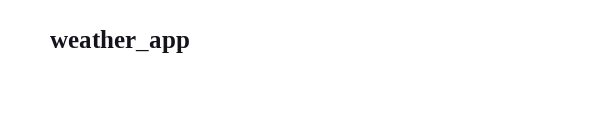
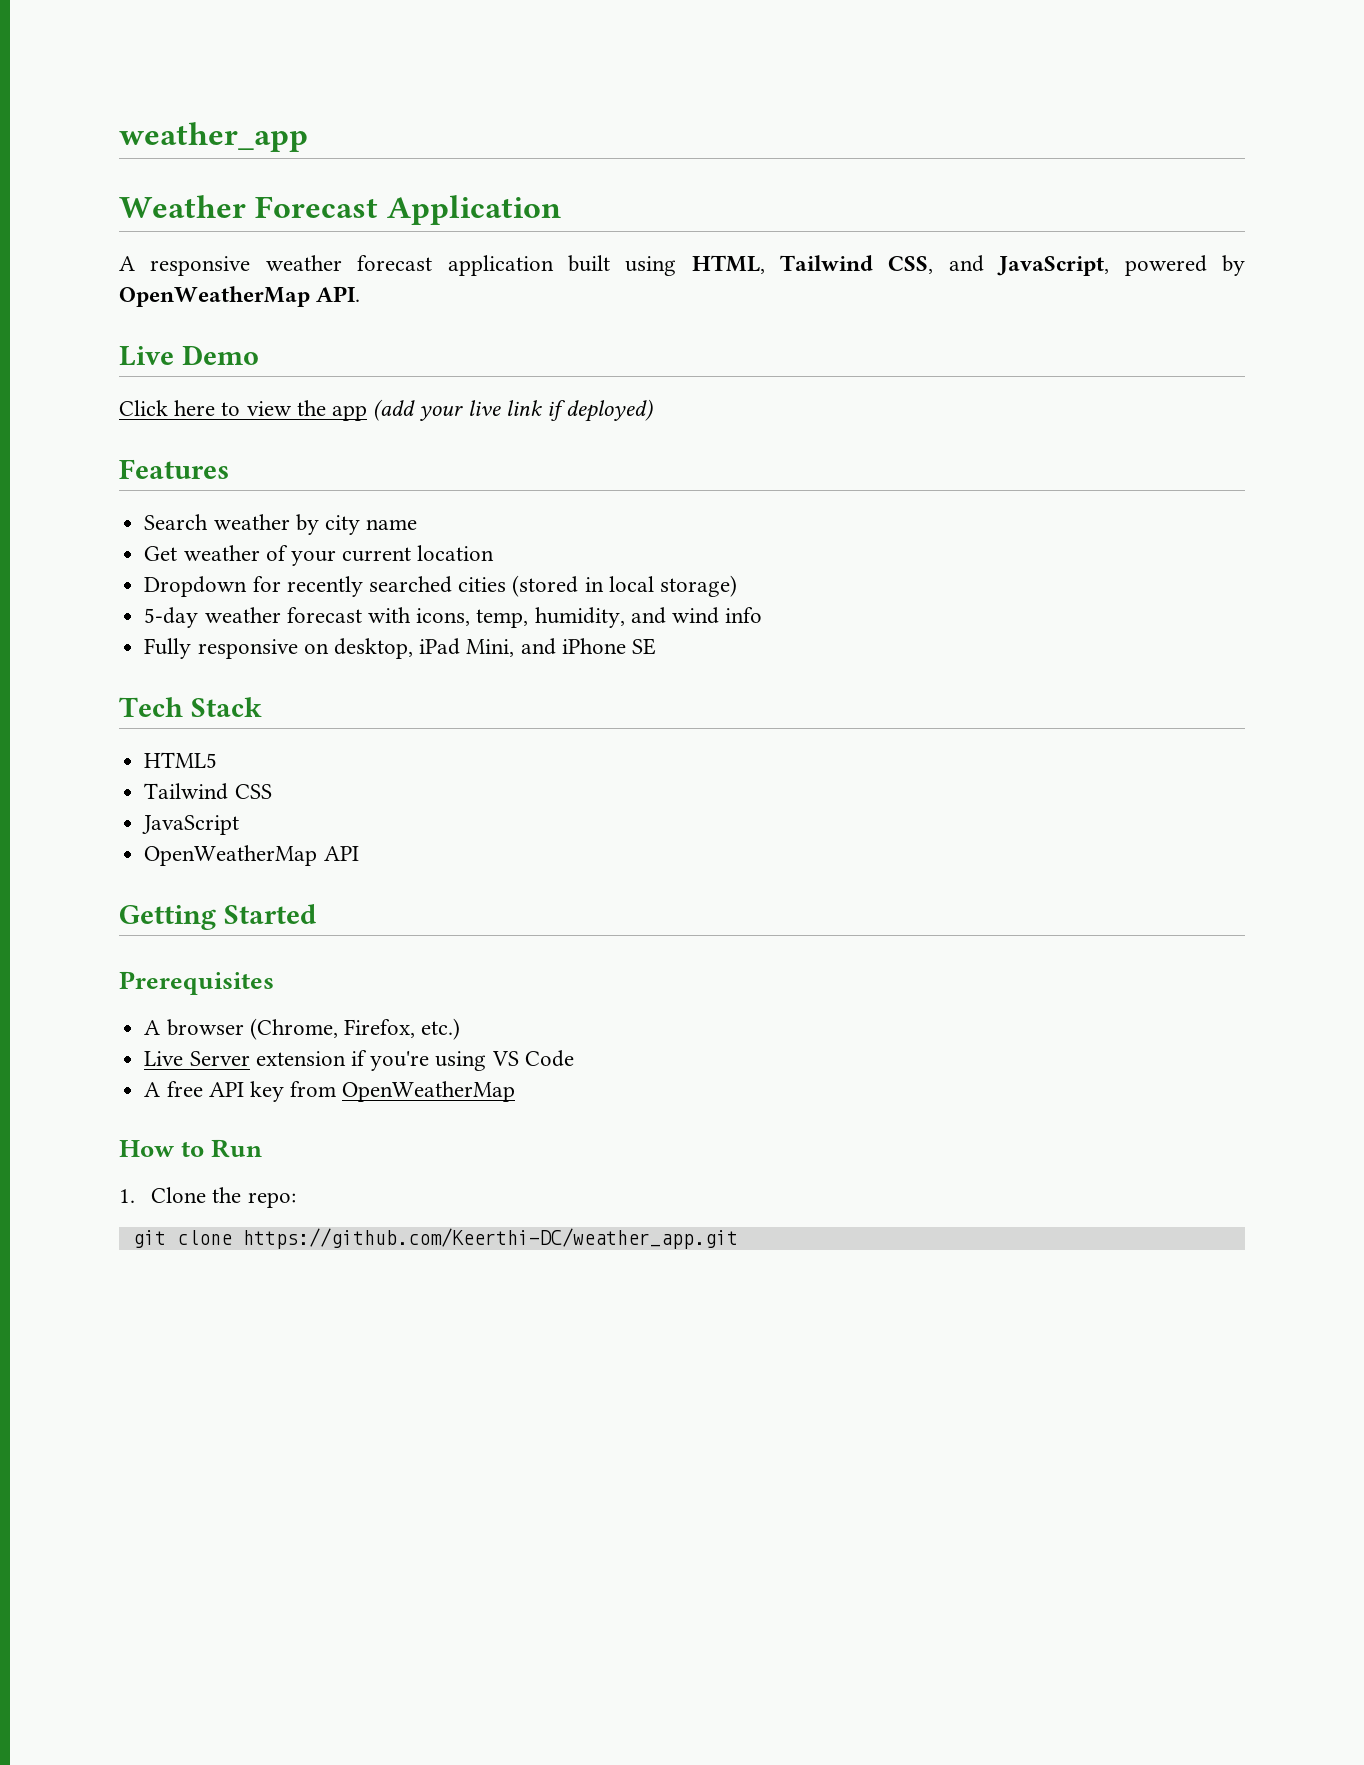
+ Weather Forecast Application
+ A responsive weather forecast application built using HTML, Tailwind CSS, and JavaScript, powered by OpenWeatherMap API.
+ Live Demo
+ Click here to view the app (add your live link if deployed)
+ Features
+ Search weather by city name
+ Get weather of your current location
+ Dropdown for recently searched cities (stored in local storage)
+ 5-day weather forecast with icons, temp, humidity, and wind info
+ Fully responsive on desktop, iPad Mini, and iPhone SE
+ Tech Stack
+ HTML5
+ Tailwind CSS
+ JavaScript
+ OpenWeatherMap API
+ Getting Started
+ Prerequisites
+ A browser (Chrome, Firefox, etc.)
+ Live Server extension if you're using VS Code
+ A free API key from OpenWeatherMap
+ How to Run
+ 1. Clone the repo:
+ git clone https://github.com/Keerthi-DC/weather_app.git

